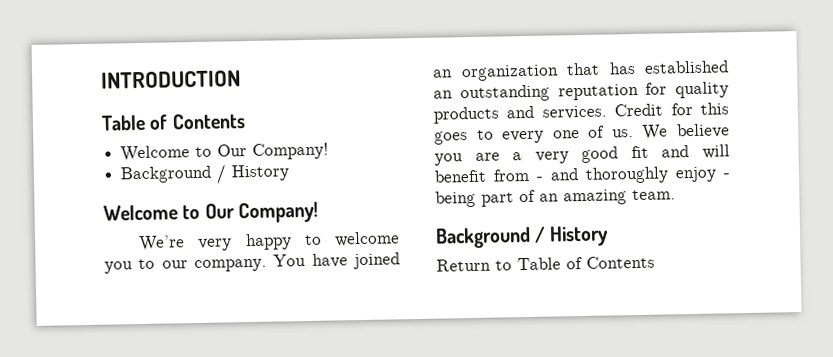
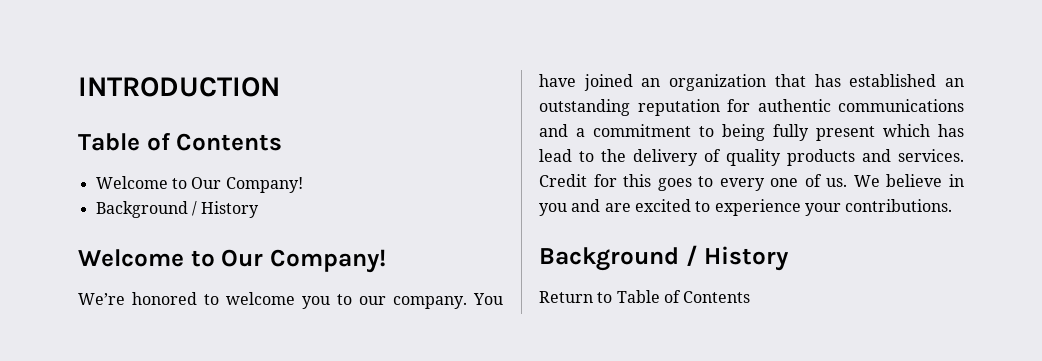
- We’re very happy to welcome you to our company.
+ We’re honored to welcome you to our company.
- You have joined an organization that has established an outstanding reputation for quality products and services.
+ You have joined an organization that has established an outstanding reputation for authentic communications and a commitment to being fully present which has lead to the delivery of quality products and services.
- We believe you are a very good fit and will benefit from - and thoroughly enjoy - being part of an amazing team.
+ We believe in you and are excited to experience your contributions.

